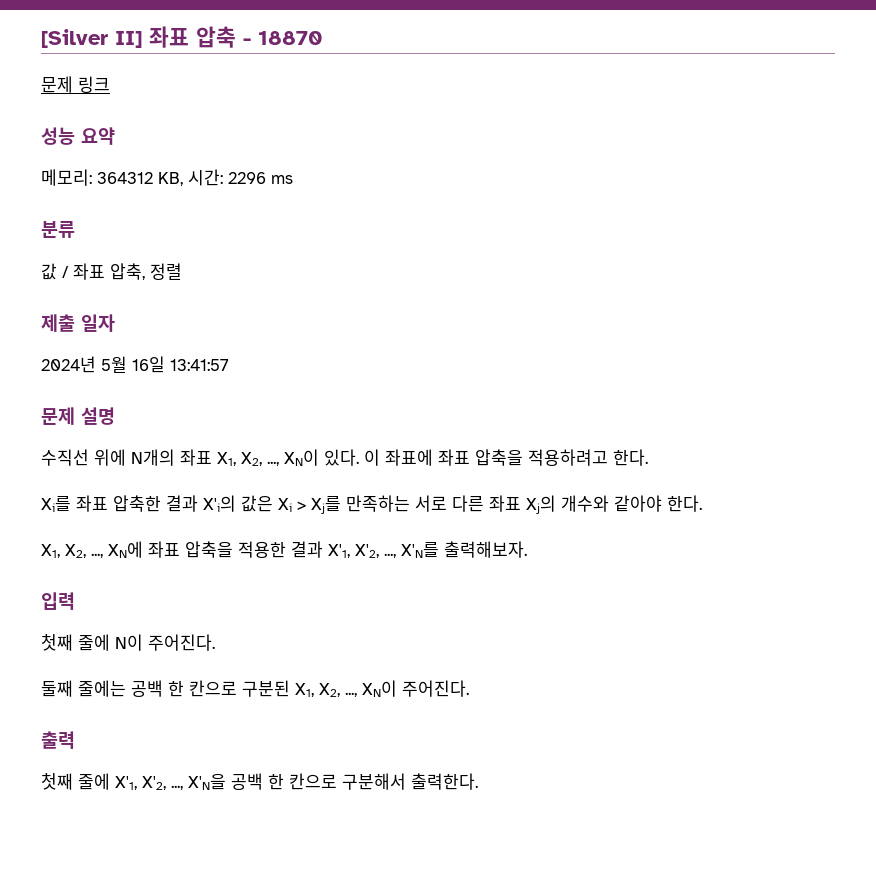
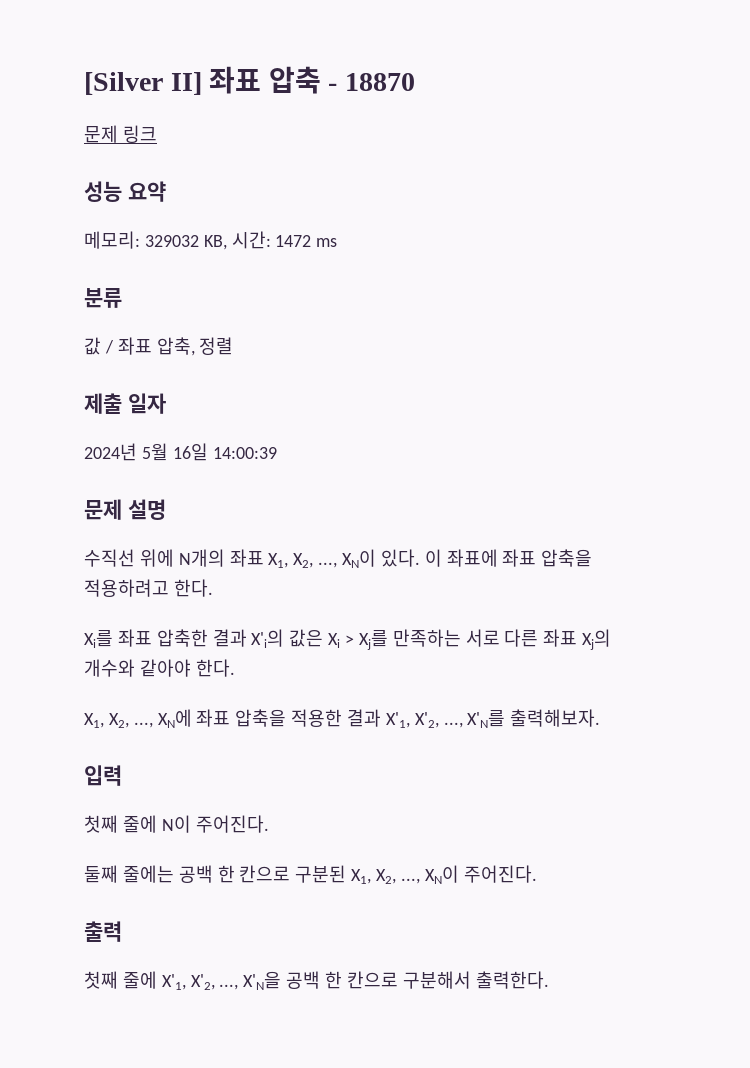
- 메모리: 364312 KB, 시간: 2296 ms
+ 메모리: 329032 KB, 시간: 1472 ms
- 2024년 5월 16일 13:41:57
+ 2024년 5월 16일 14:00:39

